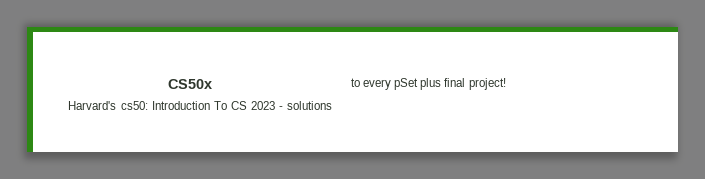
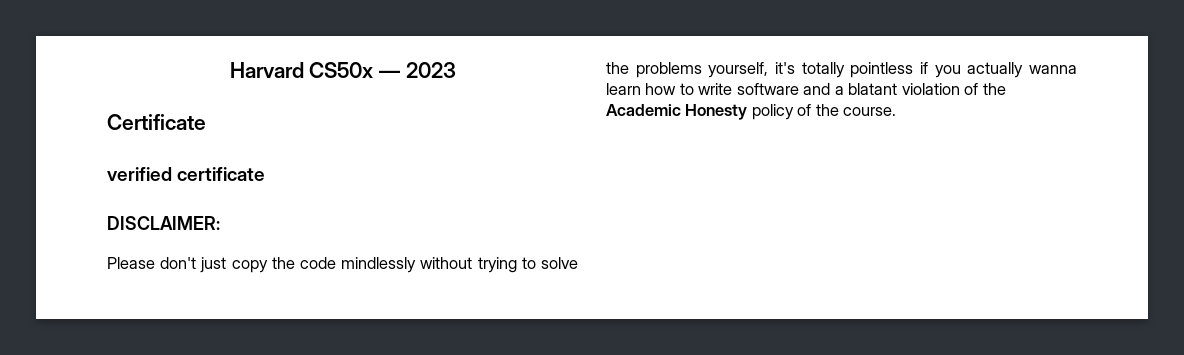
- CS50x
- Harvard's cs50: Introduction To CS 2023 - solutions to every pSet plus final project!
+ Harvard CS50x — 2023
+ Certificate
+ verified certificate
+ DISCLAIMER:
+ Please don't just copy the code mindlessly without trying to solve the problems yourself, it's totally pointless if you actually wanna learn how to write software and a blatant violation of the Academic Honesty policy of the course.

